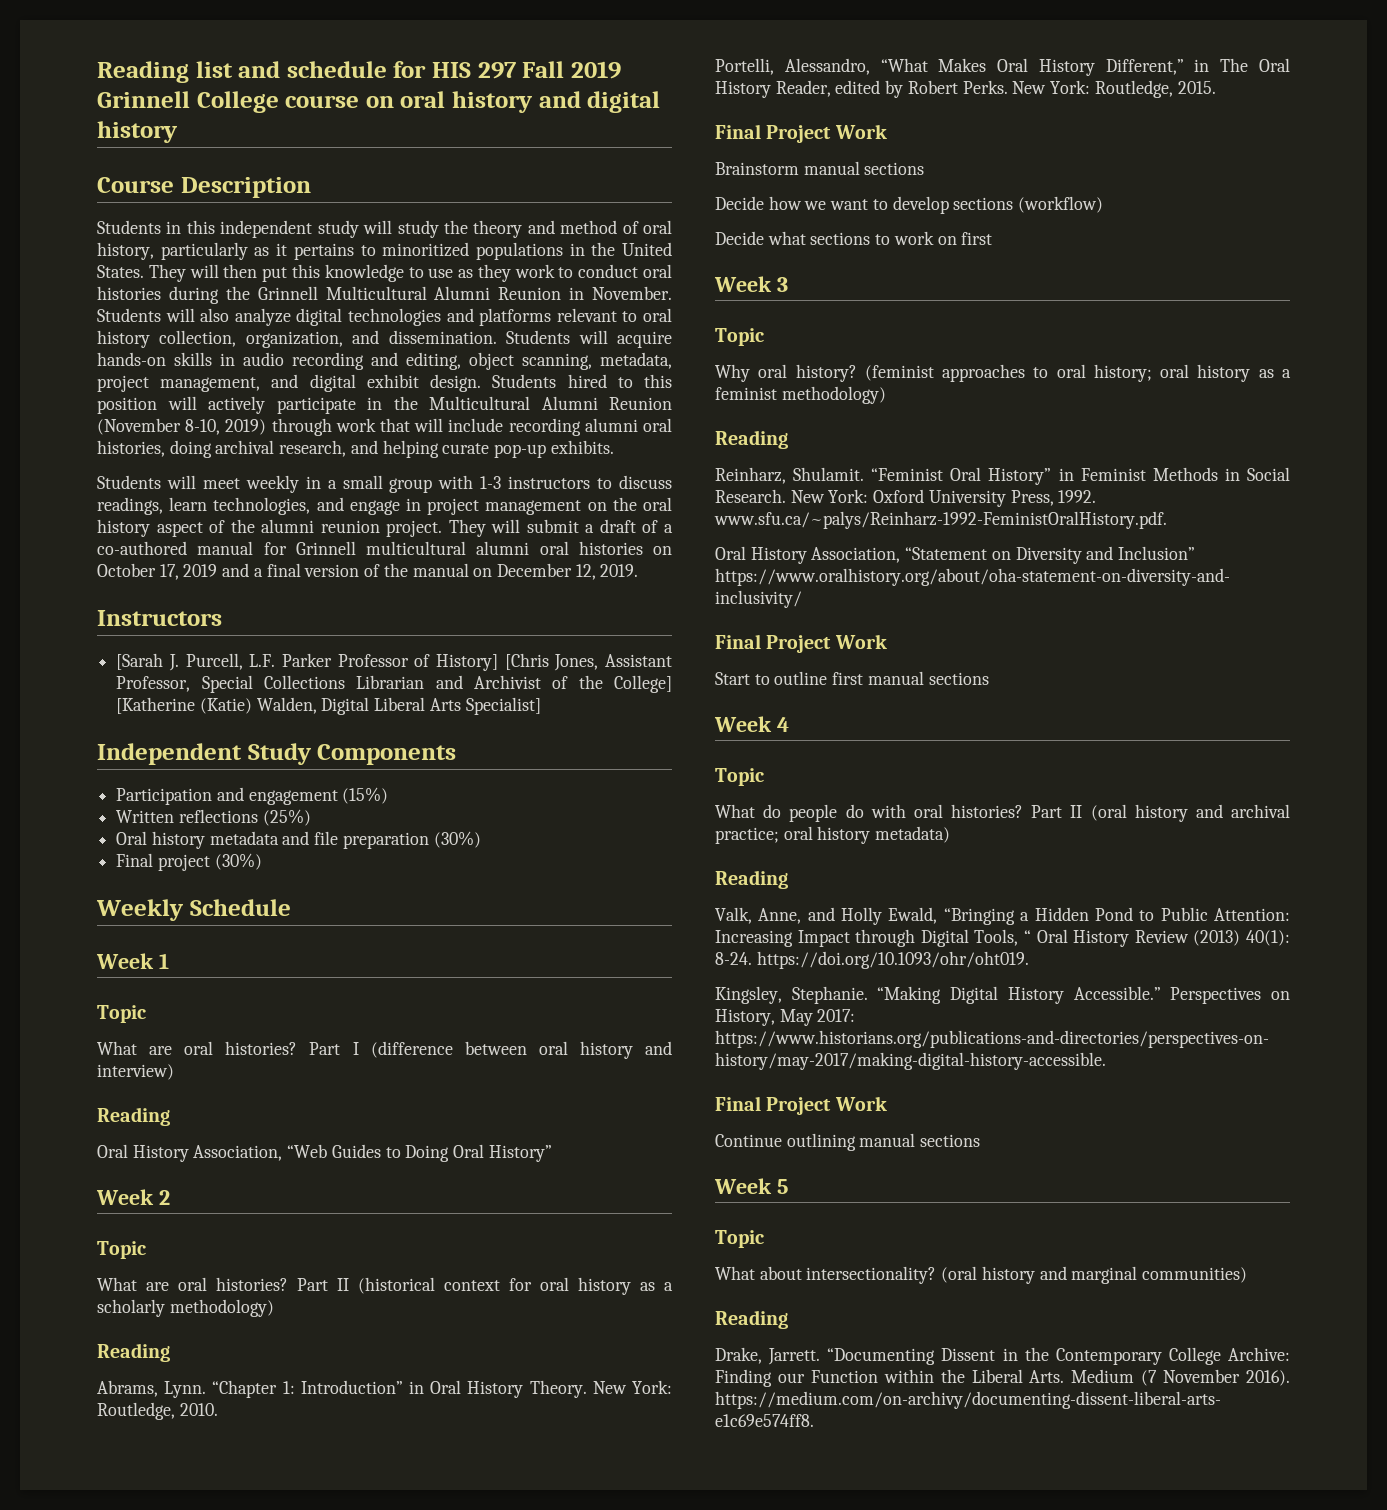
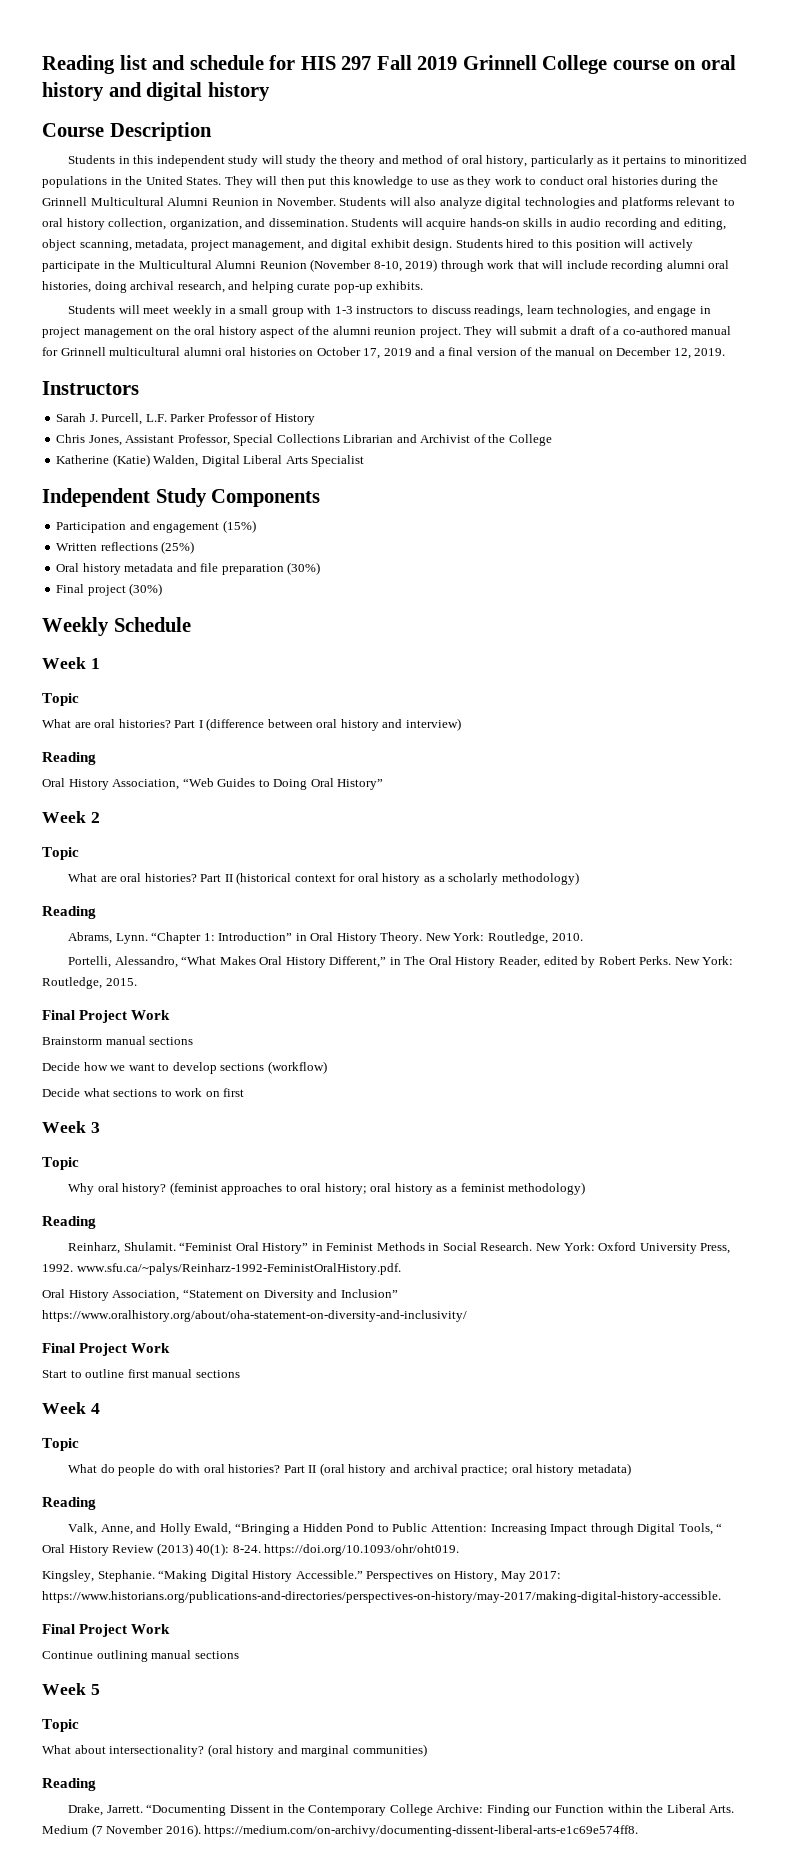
- [Sarah J. Purcell, L.F. Parker Professor of History] [Chris Jones, Assistant Professor, Special Collections Librarian and Archivist of the College] [Katherine (Katie) Walden, Digital Liberal Arts Specialist]
+ Sarah J. Purcell, L.F. Parker Professor of History
+ Chris Jones, Assistant Professor, Special Collections Librarian and Archivist of the College
+ Katherine (Katie) Walden, Digital Liberal Arts Specialist

